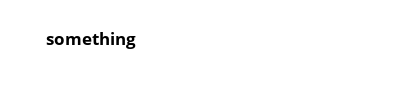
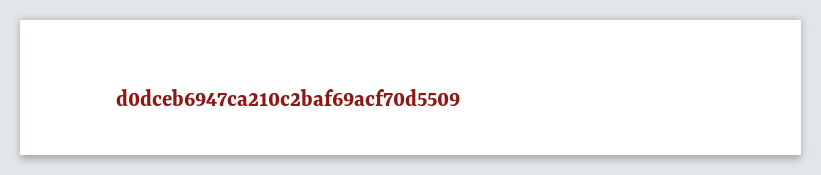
- something
+ d0dceb6947ca210c2baf69acf70d5509

